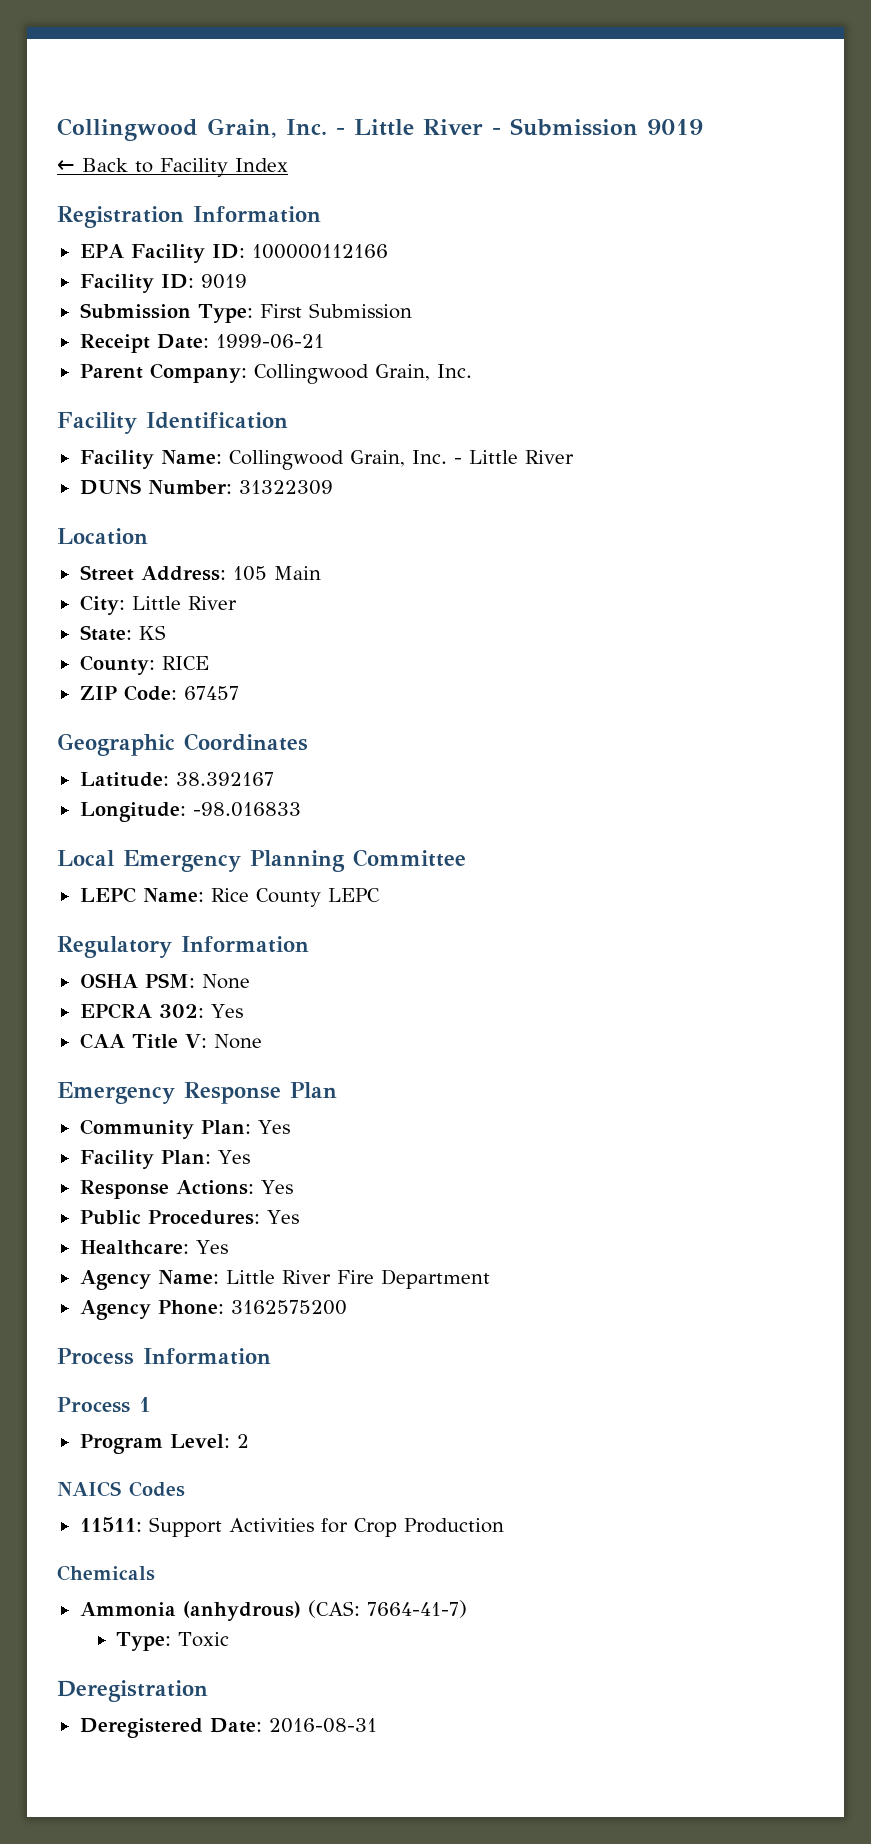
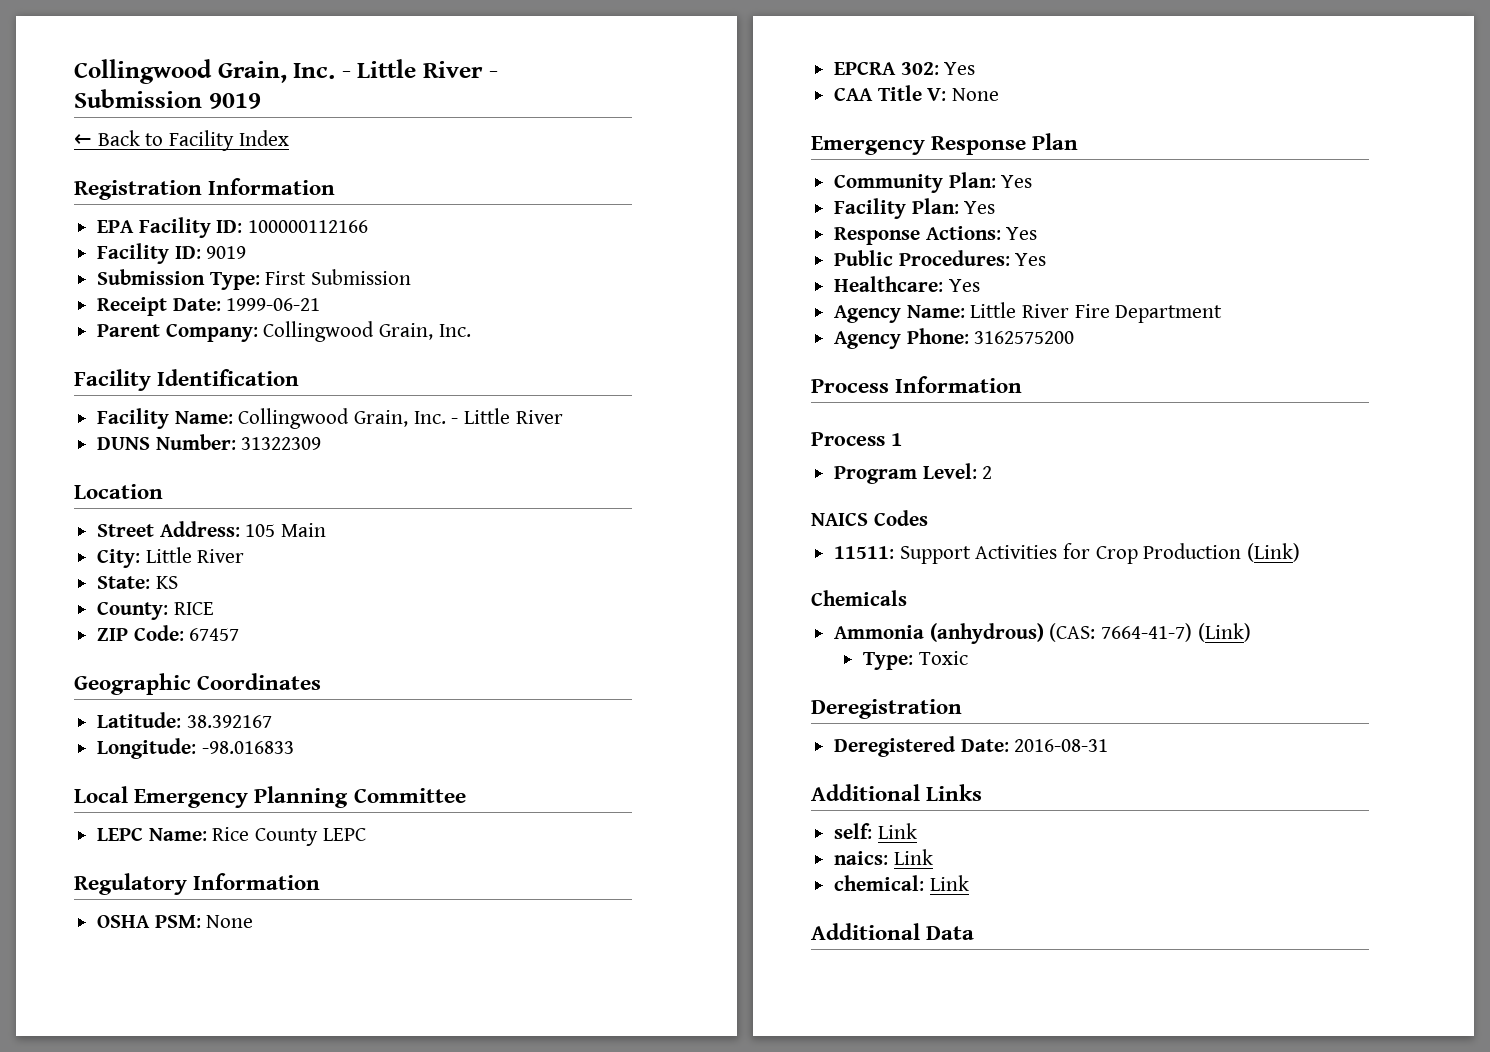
- 11511: Support Activities for Crop Production
+ 11511: Support Activities for Crop Production (Link)
- Ammonia (anhydrous) (CAS: 7664-41-7)
+ Ammonia (anhydrous) (CAS: 7664-41-7) (Link)
+ Additional Links
+ self: Link
+ naics: Link
+ chemical: Link
+ Additional Data

